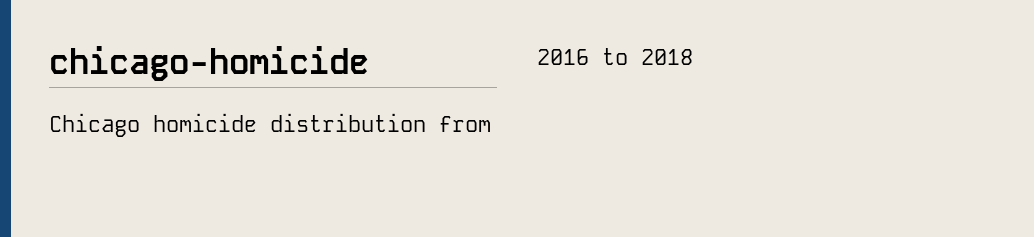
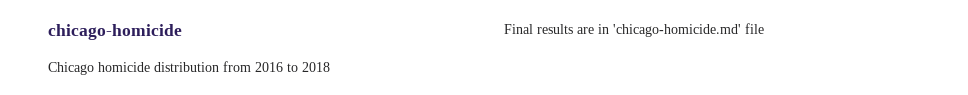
+ Final results are in 'chicago-homicide.md' file

